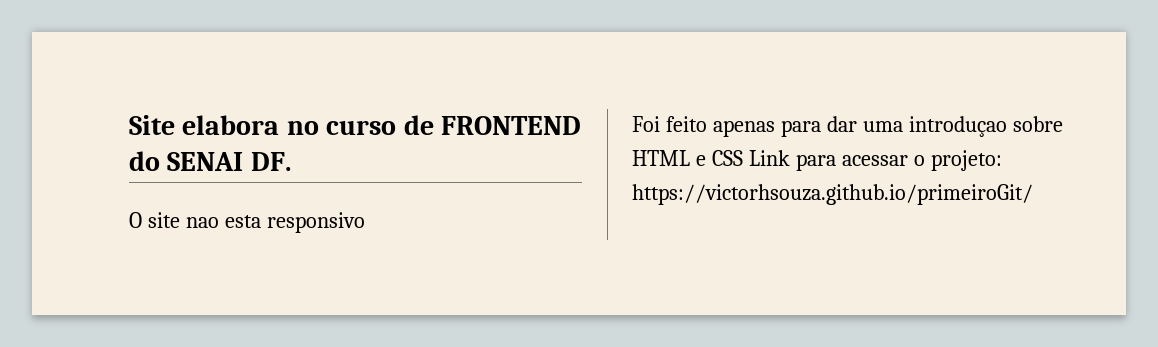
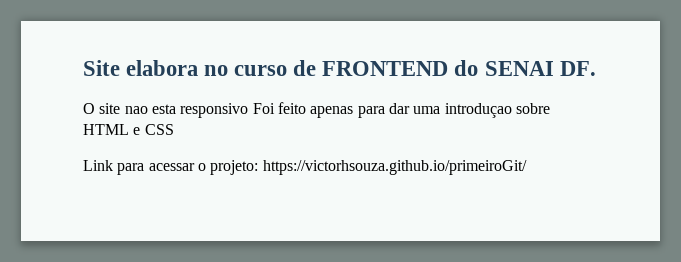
- O site nao esta responsivo
- Foi feito apenas para dar uma introduçao sobre HTML e CSS Link para acessar o projeto: https://victorhsouza.github.io/primeiroGit/
+ O site nao esta responsivo Foi feito apenas para dar uma introduçao sobre HTML e CSS
+ Link para acessar o projeto: https://victorhsouza.github.io/primeiroGit/

